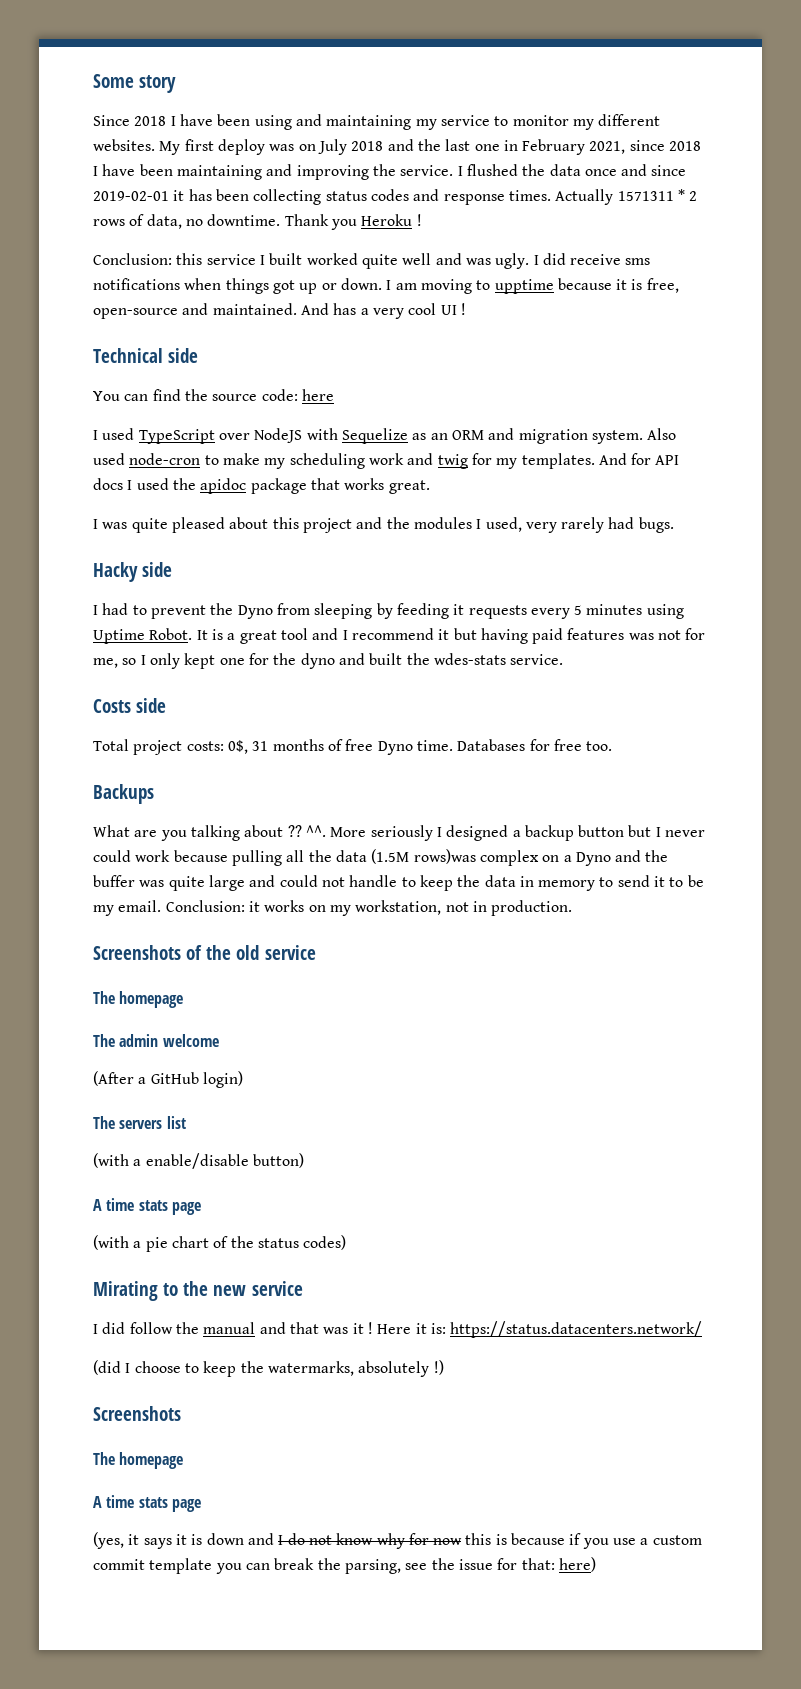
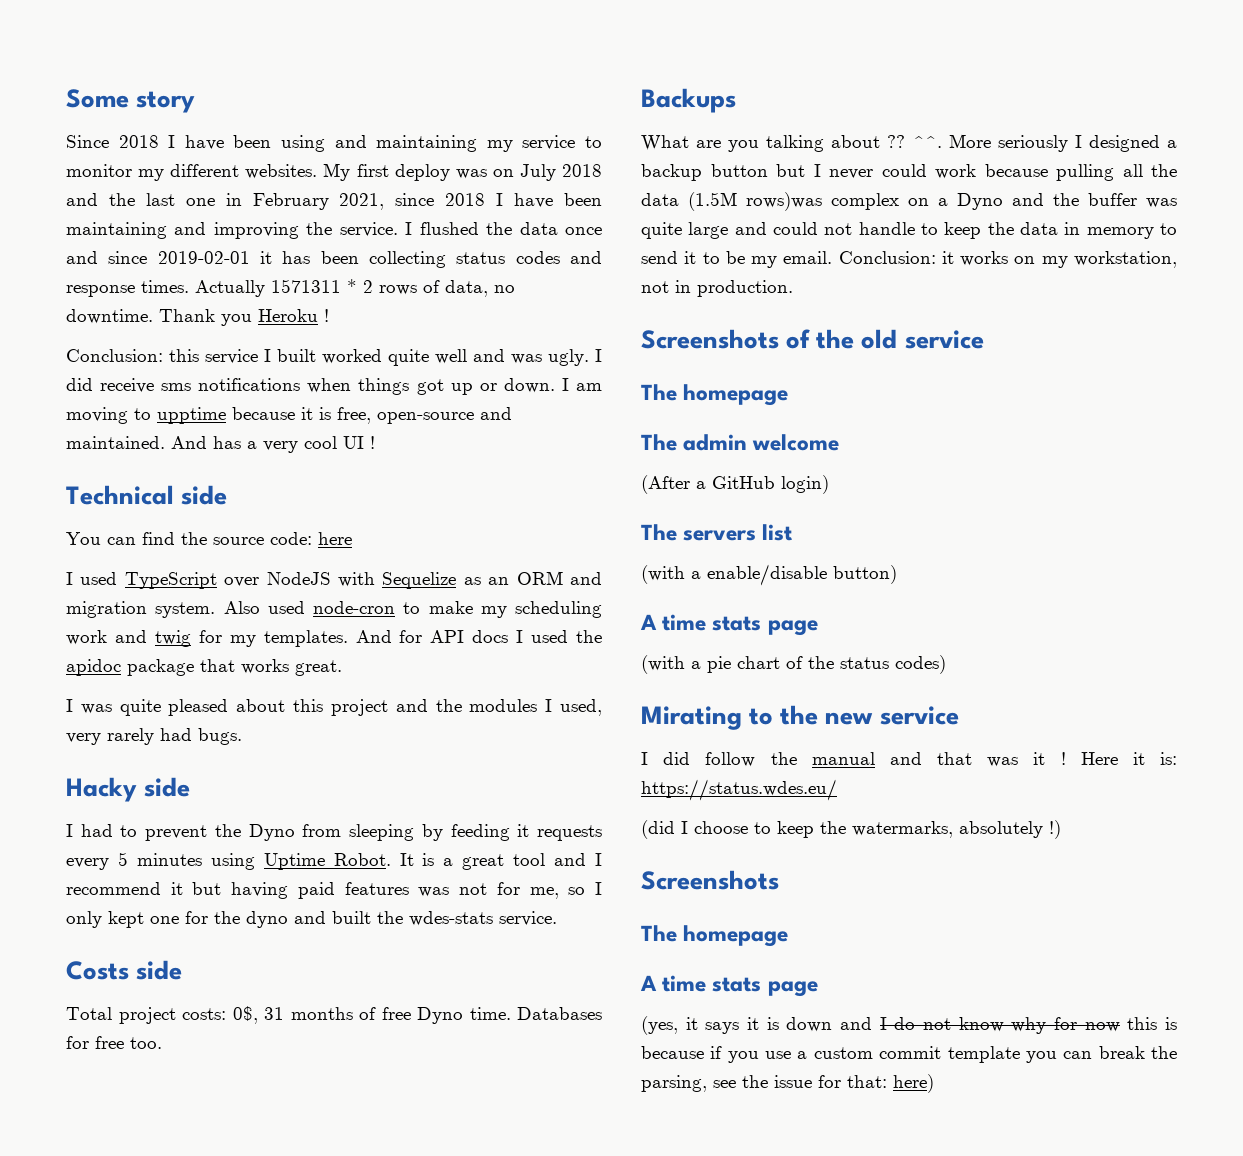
- Here it is: https://status.datacenters.network/
+ Here it is: https://status.wdes.eu/

